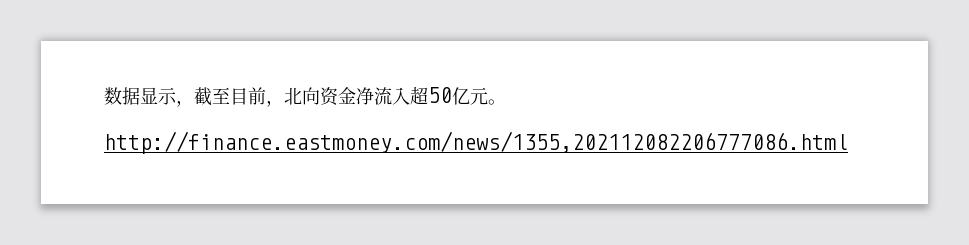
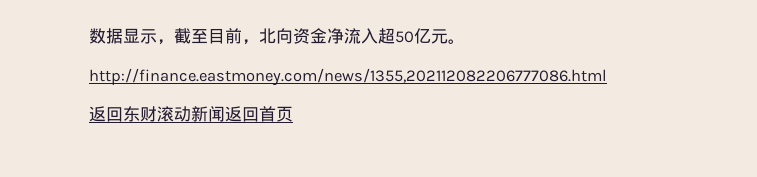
+ 返回东财滚动新闻返回首页

